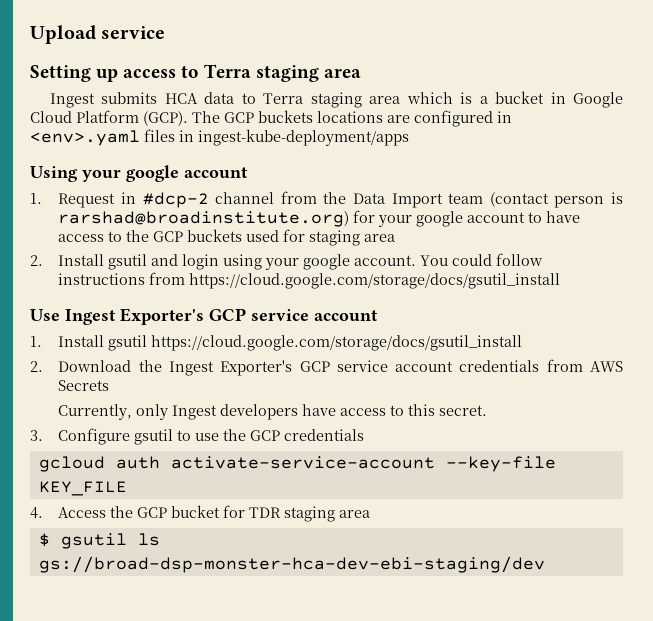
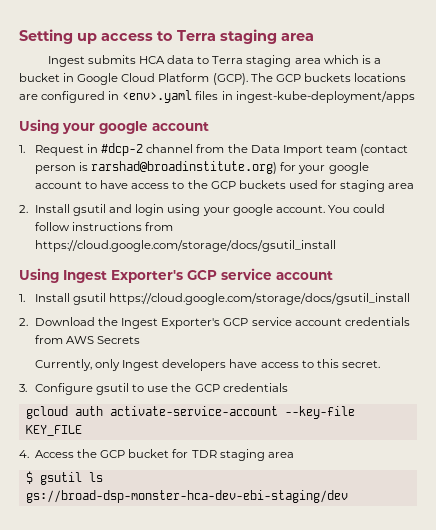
- Upload service
- Use Ingest Exporter's GCP service account
+ Using Ingest Exporter's GCP service account

